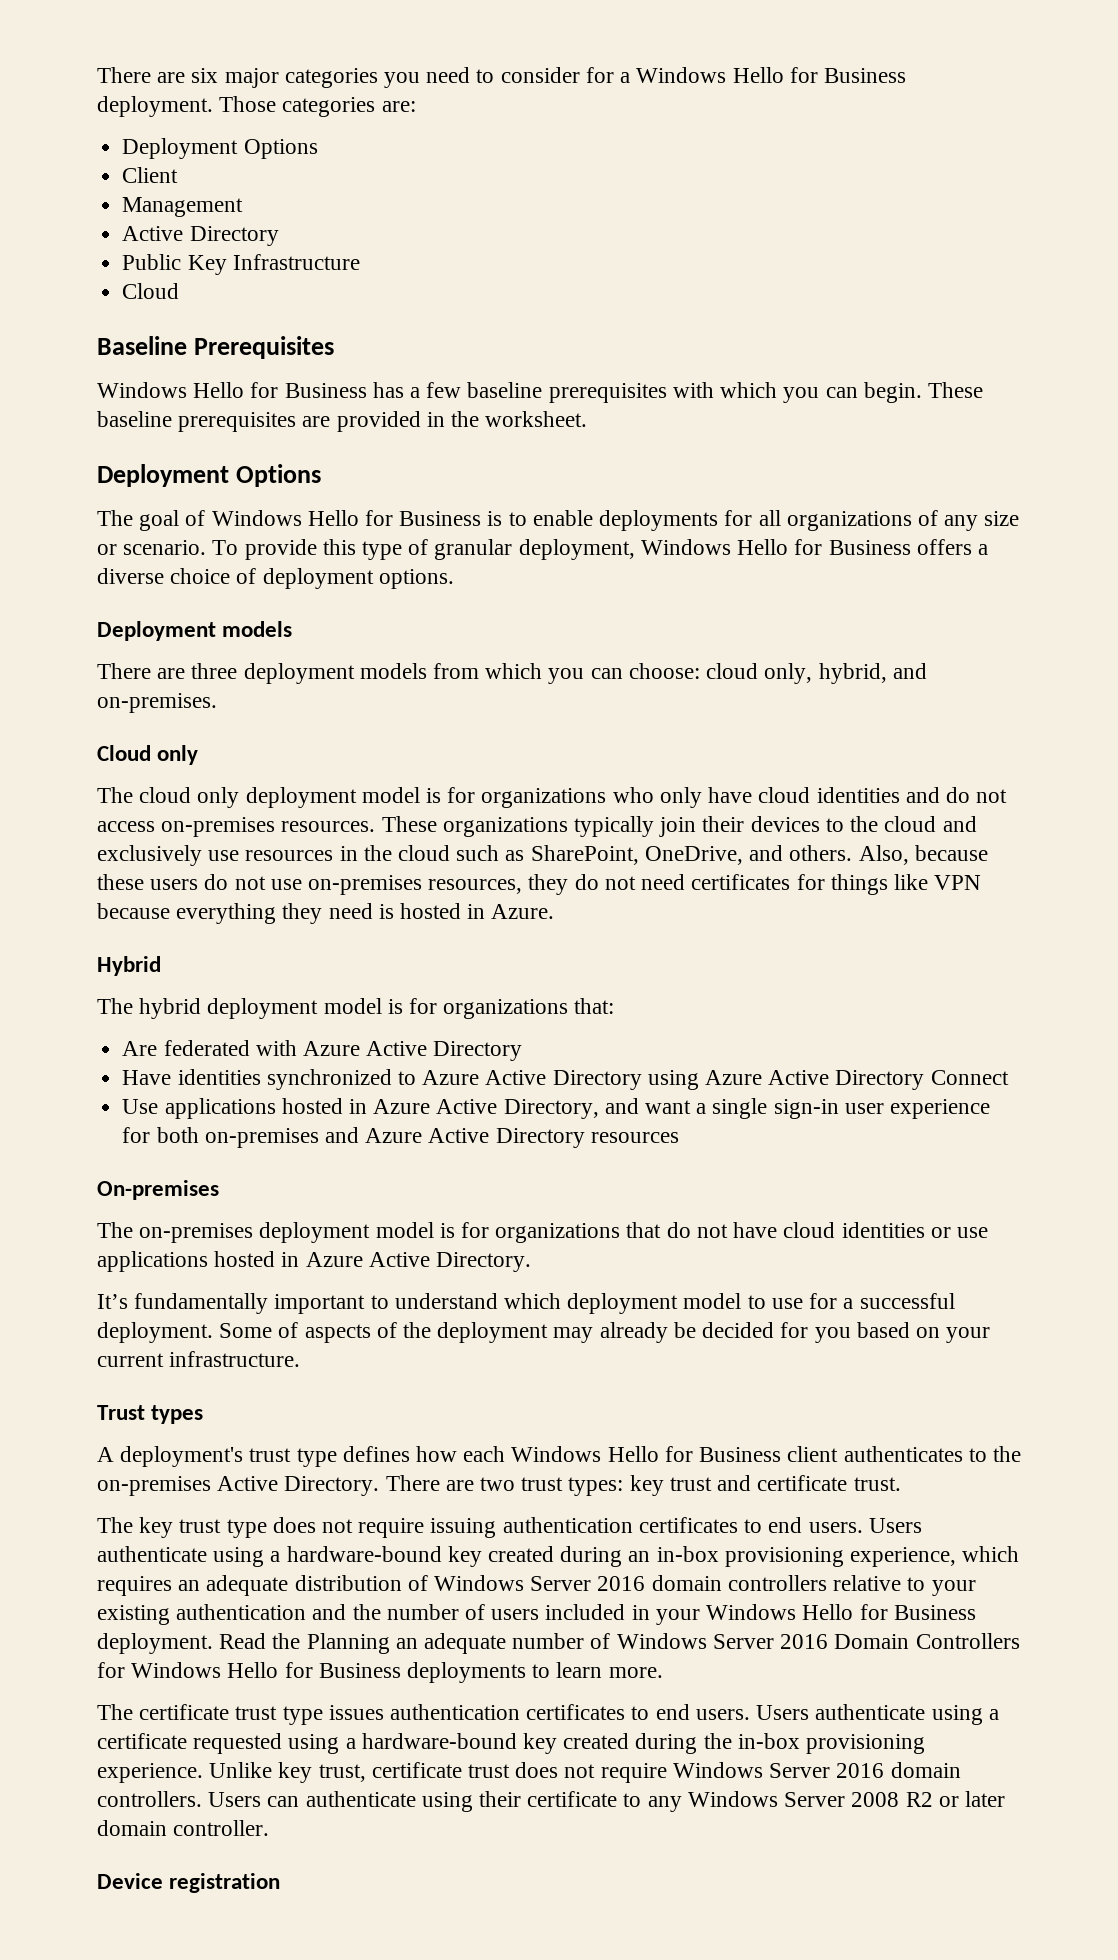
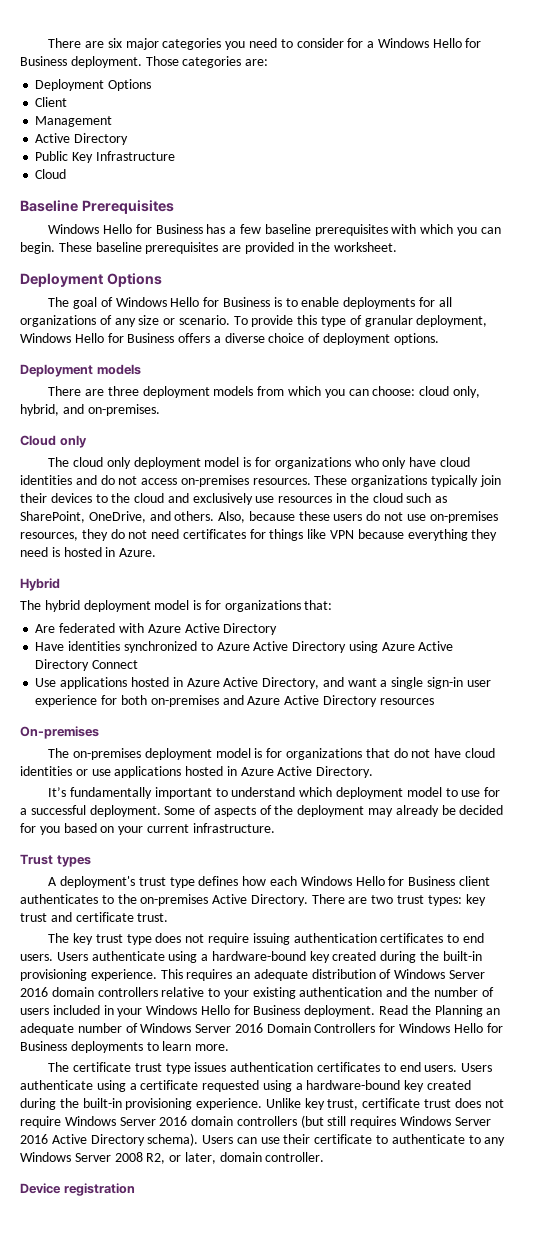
- Users authenticate using a hardware-bound key created during an in-box provisioning experience, which requires an adequate distribution of Windows Server 2016 domain controllers relative to your existing authentication and the number of users included in your Windows Hello for Business deployment.
+ Users authenticate using a hardware-bound key created during the built-in provisioning experience. This requires an adequate distribution of Windows Server 2016 domain controllers relative to your existing authentication and the number of users included in your Windows Hello for Business deployment.
- Users authenticate using a certificate requested using a hardware-bound key created during the in-box provisioning experience.
+ Users authenticate using a certificate requested using a hardware-bound key created during the built-in provisioning experience.
- Unlike key trust, certificate trust does not require Windows Server 2016 domain controllers. Users can authenticate using their certificate to any Windows Server 2008 R2 or later domain controller.
+ Unlike key trust, certificate trust does not require Windows Server 2016 domain controllers (but still requires Windows Server 2016 Active Directory schema). Users can use their certificate to authenticate to any Windows Server 2008 R2, or later, domain controller.

